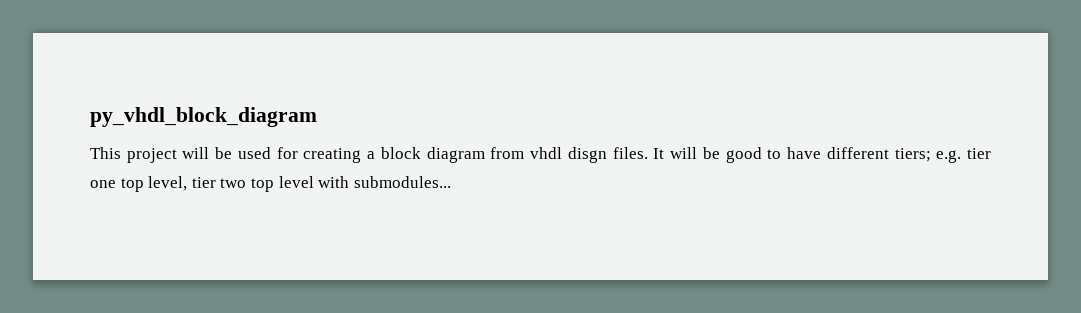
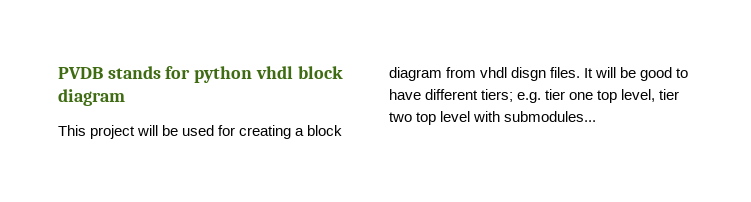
- py_vhdl_block_diagram
+ PVDB stands for python vhdl block diagram

